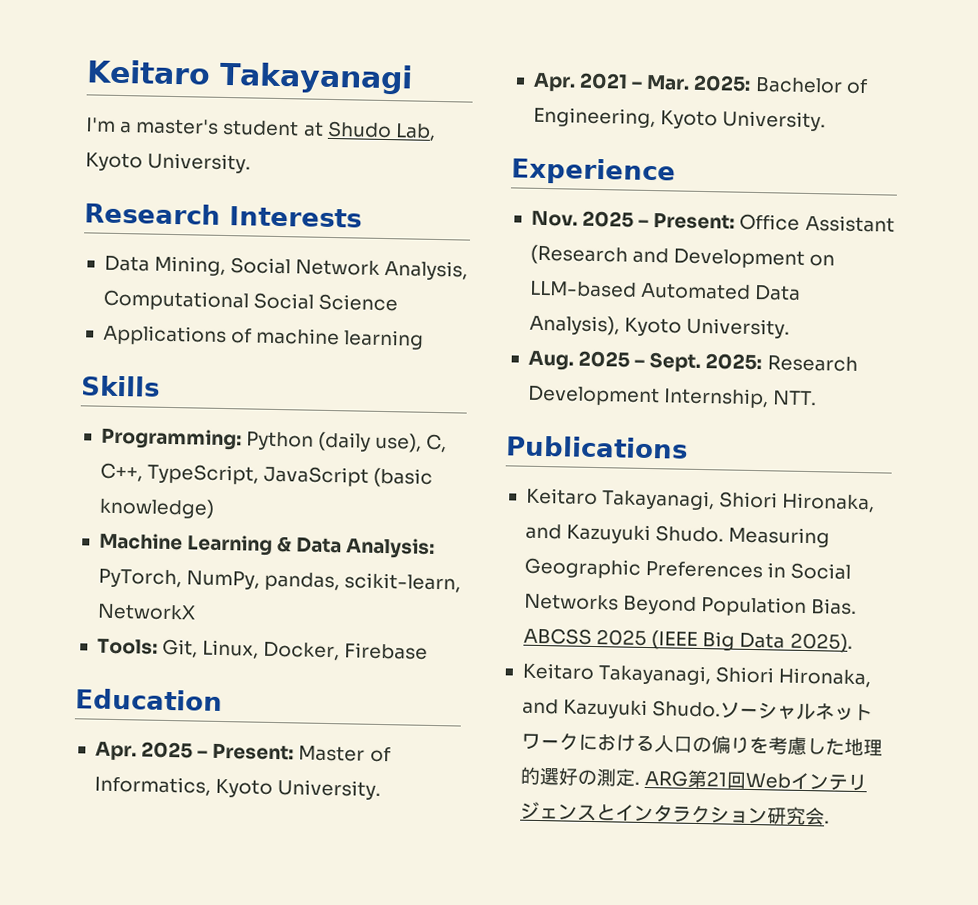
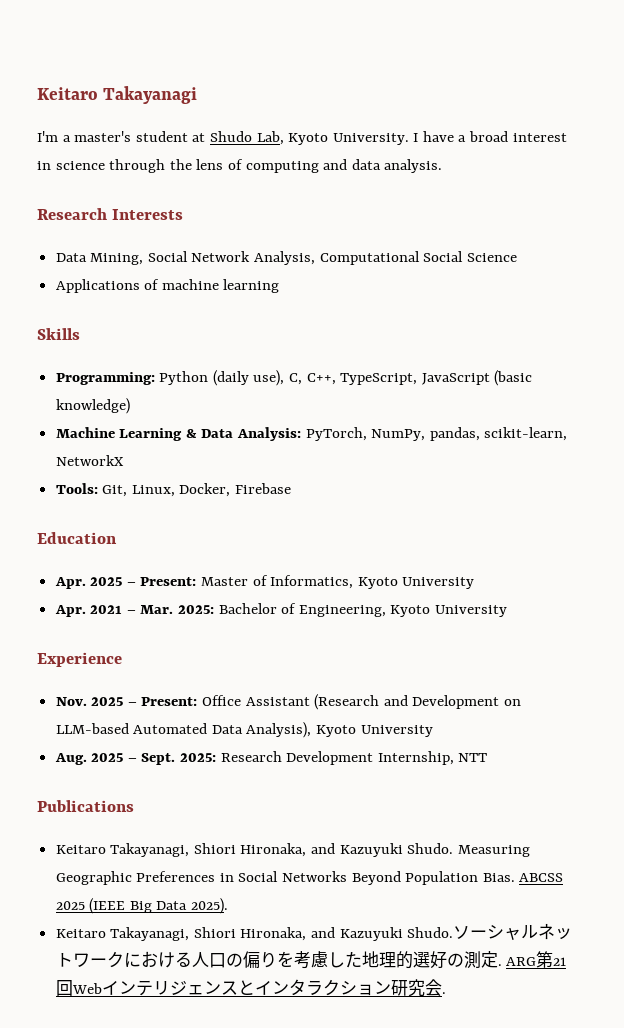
+ I have a broad interest in science through the lens of computing and data analysis.
- Apr. 2025 – Present: Master of Informatics, Kyoto University.
+ Apr. 2025 – Present: Master of Informatics, Kyoto University
- Apr. 2021 – Mar. 2025: Bachelor of Engineering, Kyoto University.
+ Apr. 2021 – Mar. 2025: Bachelor of Engineering, Kyoto University
- Nov. 2025 – Present: Office Assistant (Research and Development on LLM-based Automated Data Analysis), Kyoto University.
+ Nov. 2025 – Present: Office Assistant (Research and Development on LLM-based Automated Data Analysis), Kyoto University
- 2025: Research Development Internship, NTT.
+ 2025: Research Development Internship, NTT

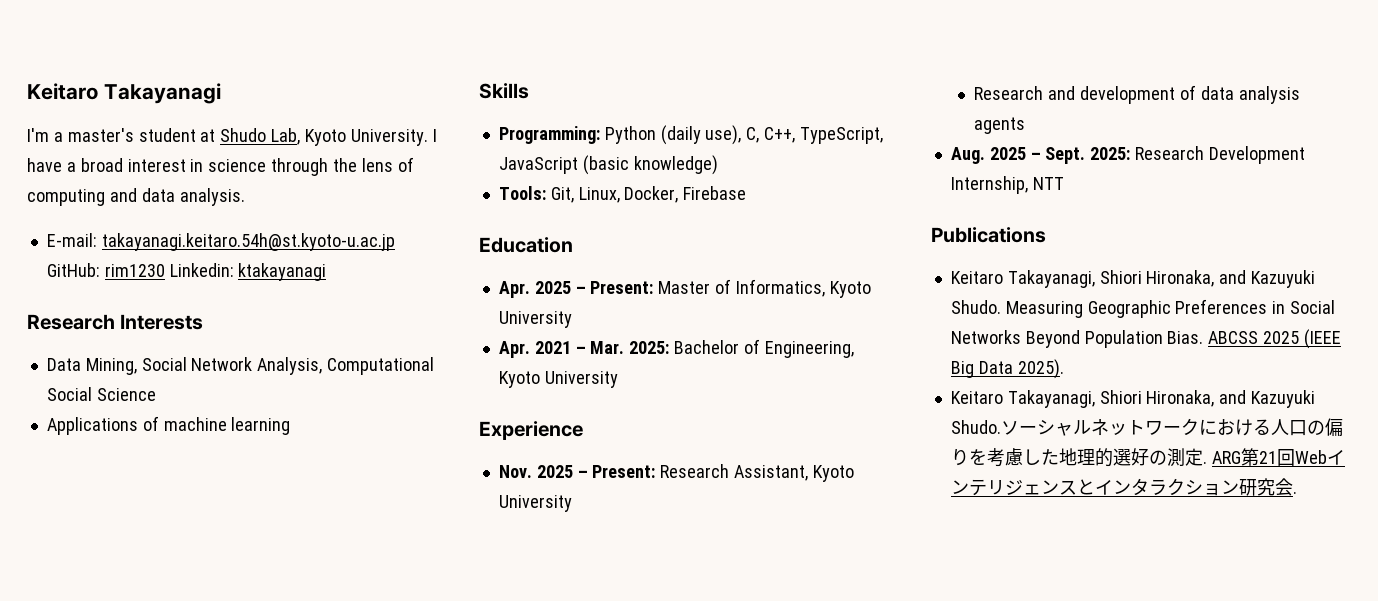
+ E-mail: takayanagi.keitaro.54h@st.kyoto-u.ac.jp GitHub: rim1230 Linkedin: ktakayanagi
- Machine Learning & Data Analysis: PyTorch, NumPy, pandas, scikit-learn, NetworkX
- Nov. 2025 – Present: Office Assistant (Research and Development on LLM-based Automated Data Analysis), Kyoto University
+ Nov. 2025 – Present: Research Assistant, Kyoto University
+ Research and development of data analysis agents

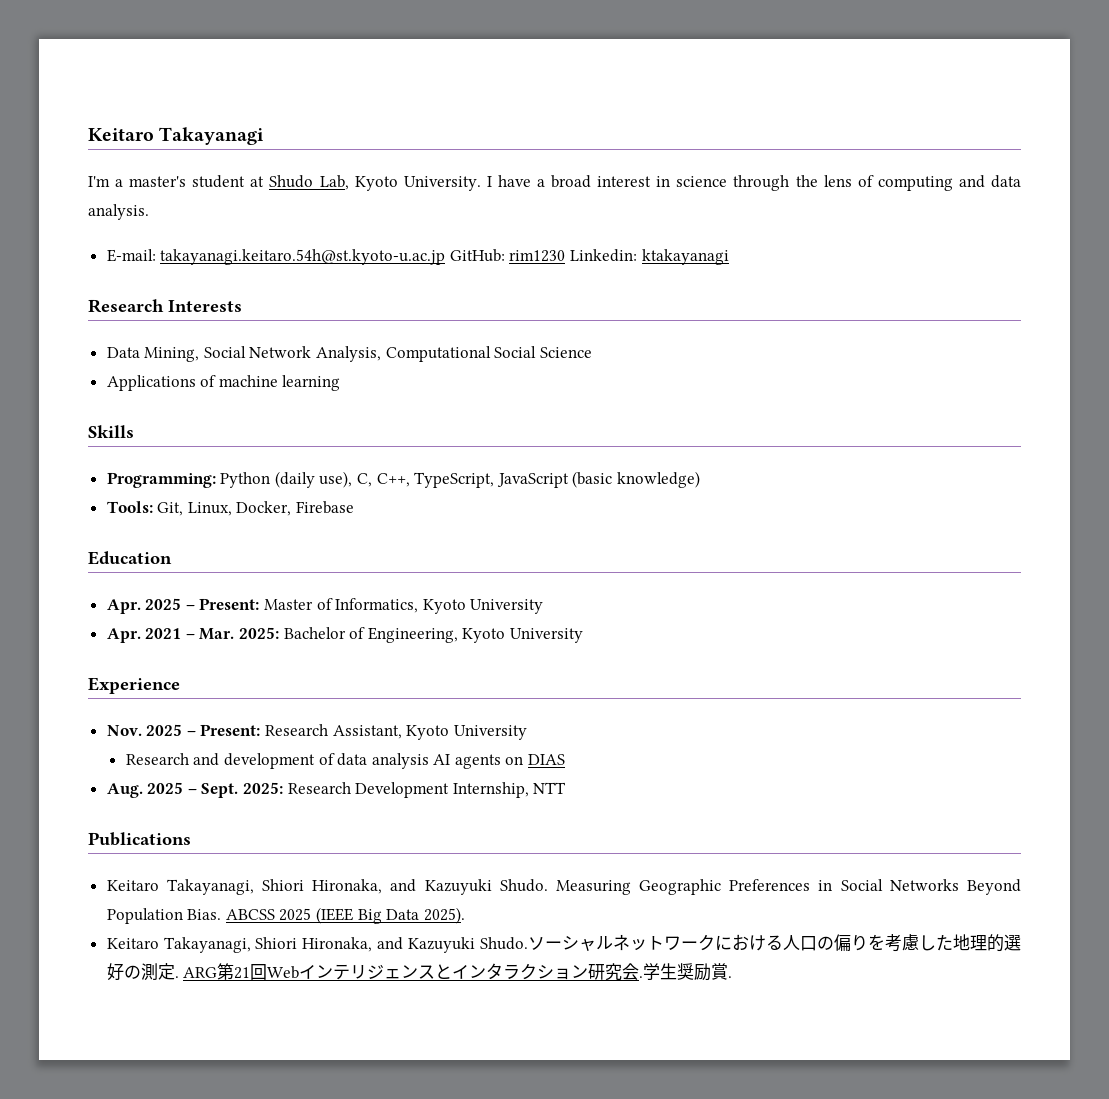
- Research and development of data analysis agents
+ Research and development of data analysis AI agents on DIAS
+ 学生奨励賞.

